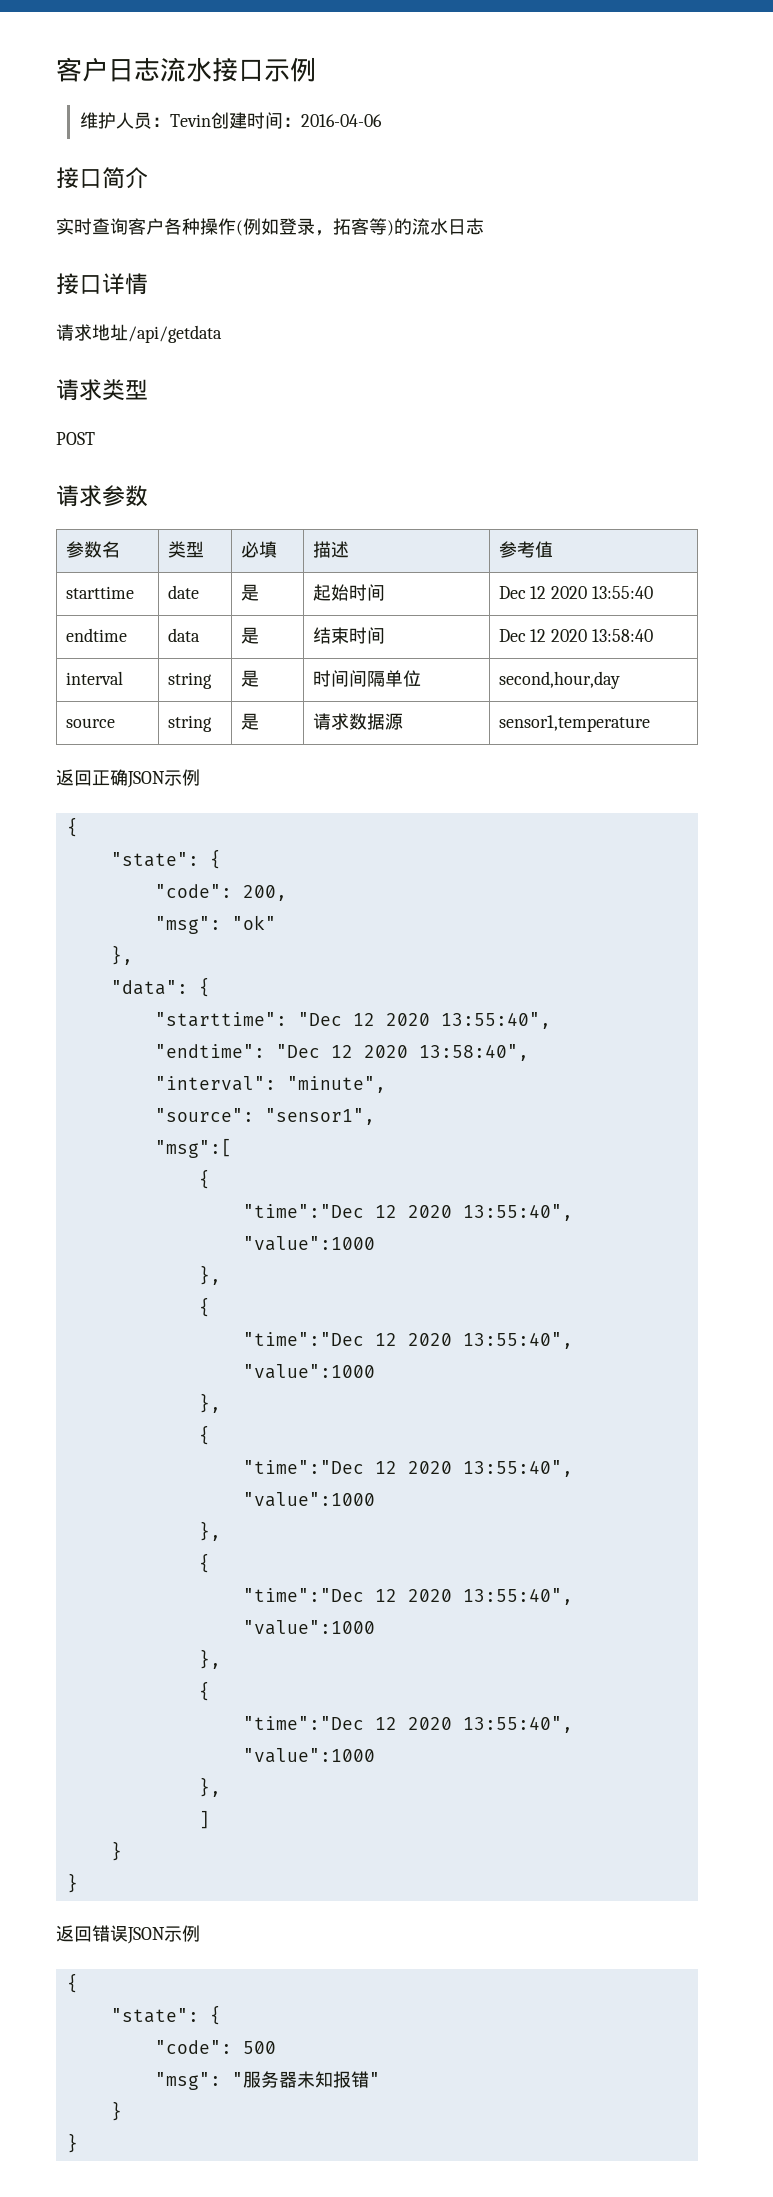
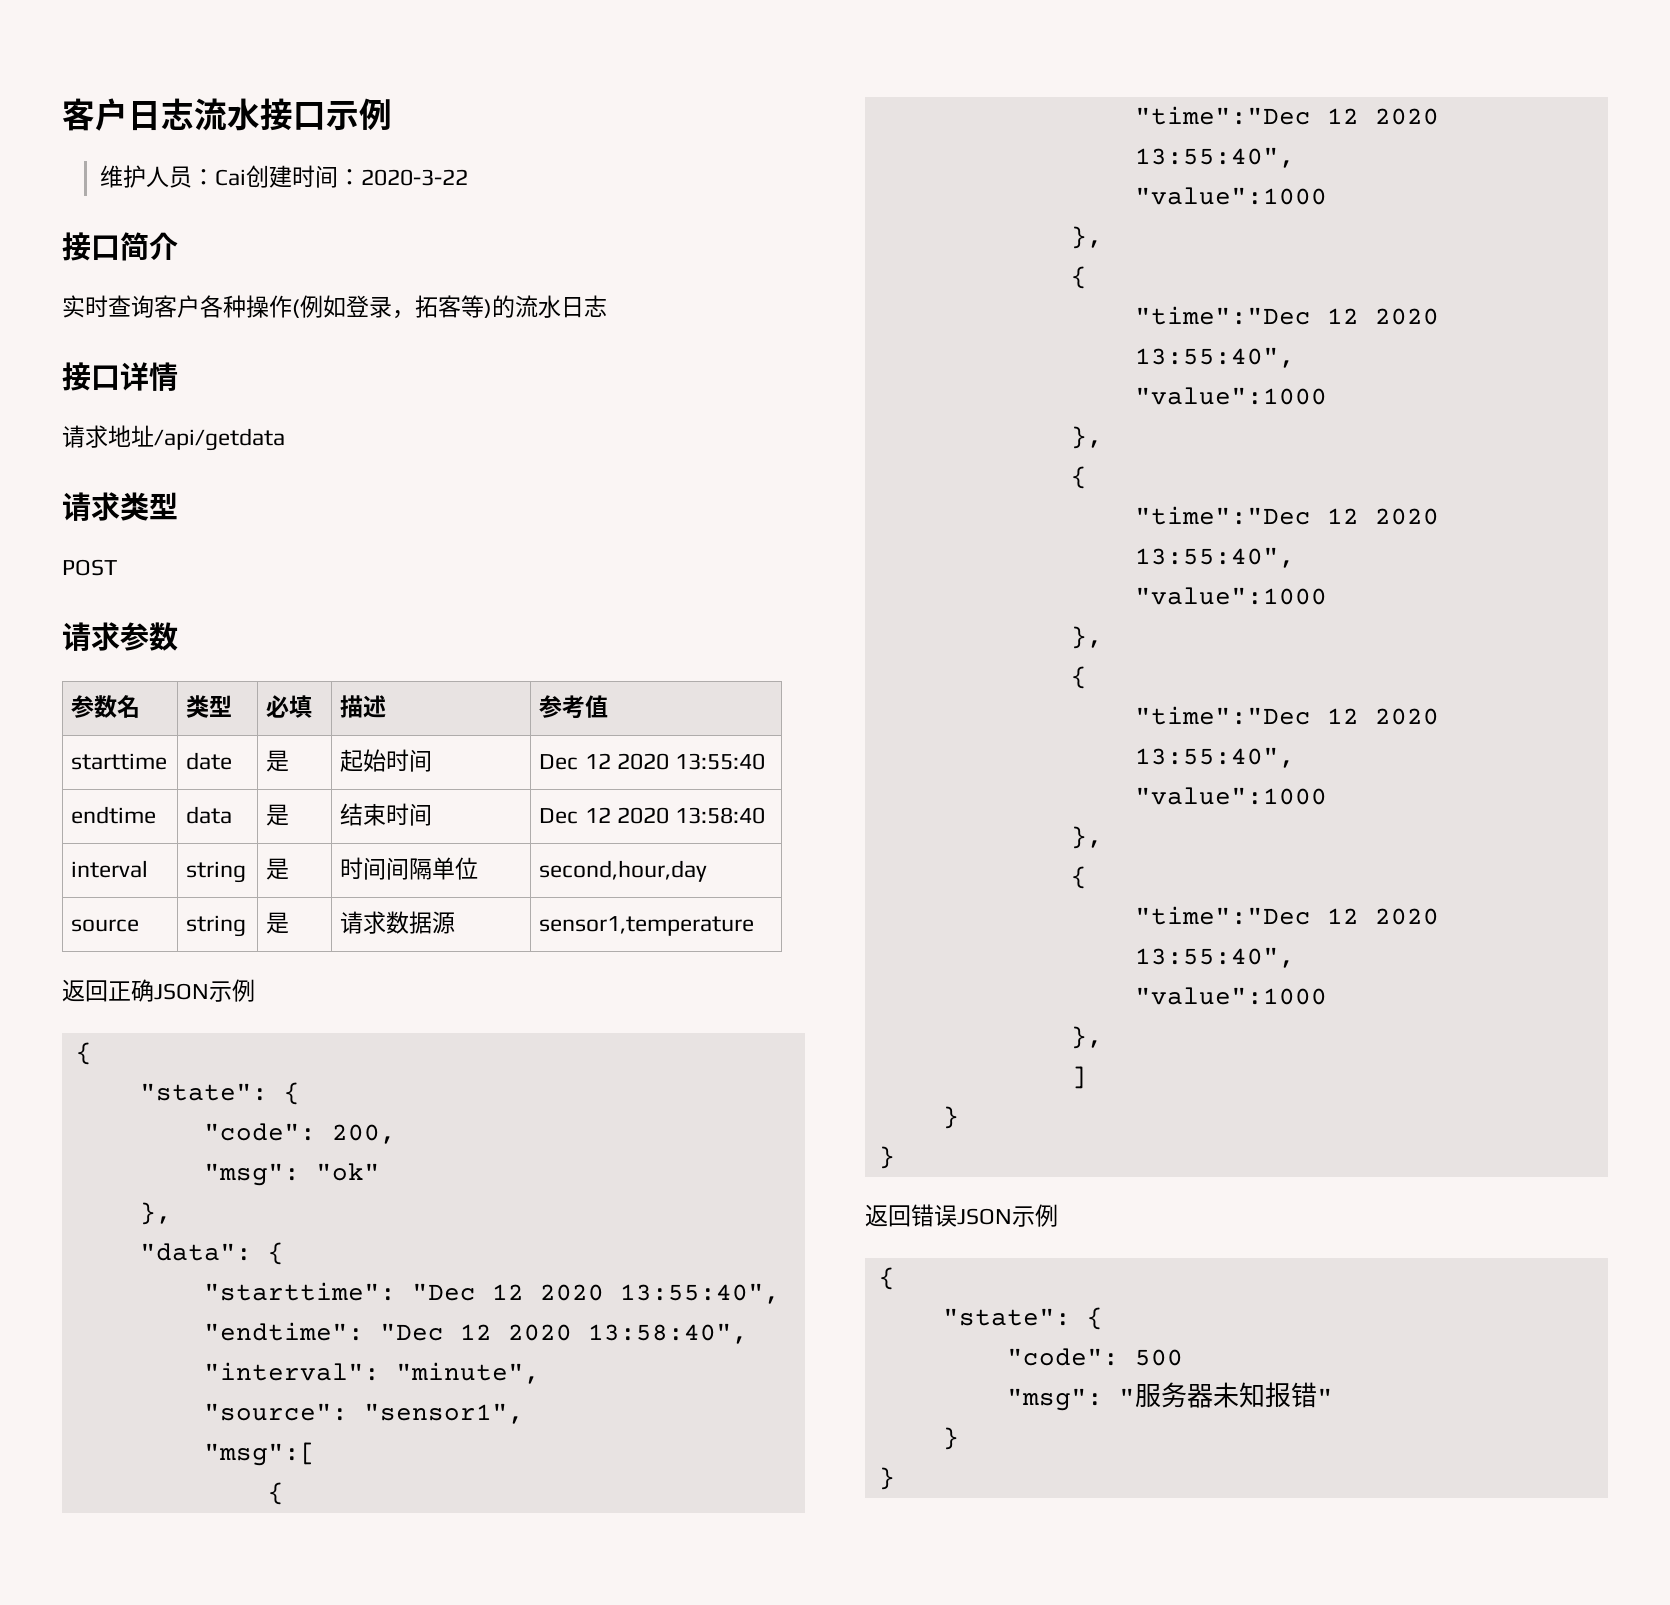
- 维护人员：Tevin创建时间：2016-04-06
+ 维护人员：Cai创建时间：2020-3-22

